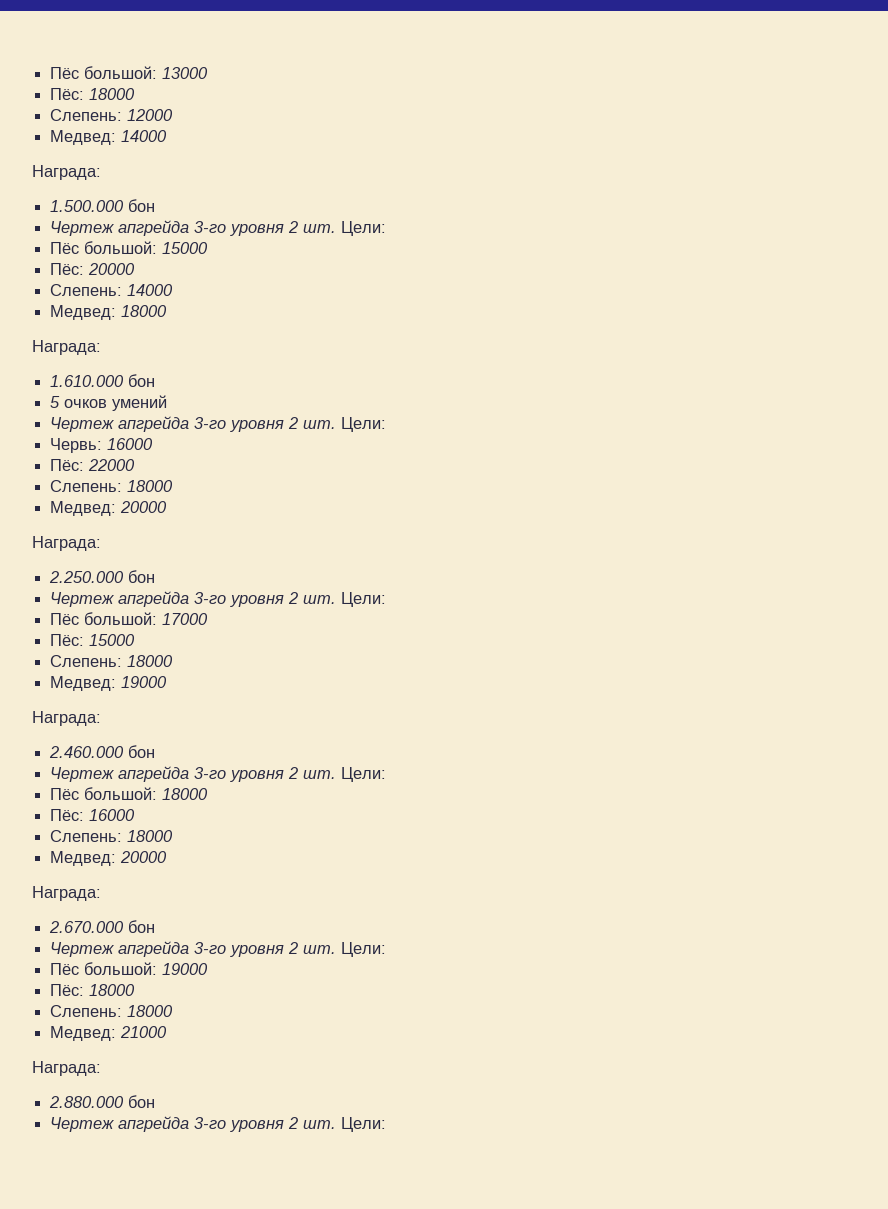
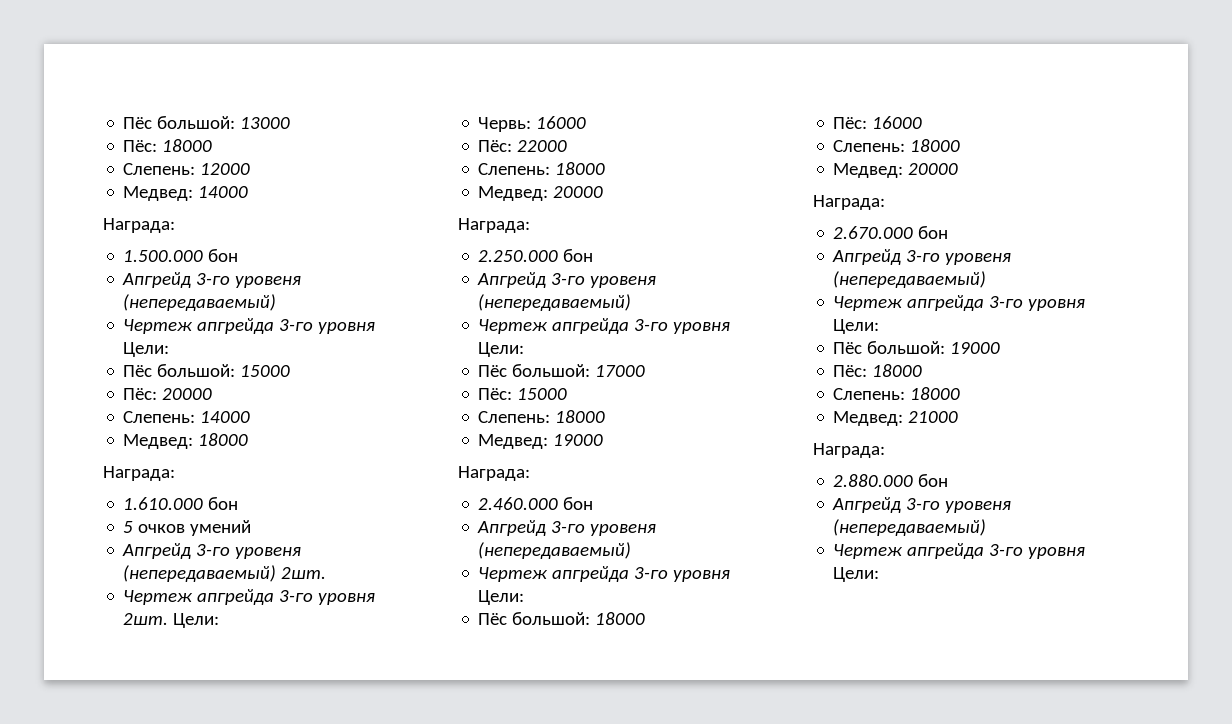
  1.500.000 бон
- Чертеж апгрейда 3-го уровня 2 шт. Цели:
+ Апгрейд 3-го уровеня (непередаваемый)
+ Чертеж апгрейда 3-го уровня Цели:
  5 очков умений
- Чертеж апгрейда 3-го уровня 2 шт.
+ Апгрейд 3-го уровеня (непередаваемый) 2шт.
+ Чертеж апгрейда 3-го уровня 2шт.
  2.250.000 бон
- Чертеж апгрейда 3-го уровня 2 шт. Цели:
+ Апгрейд 3-го уровеня (непередаваемый)
+ Чертеж апгрейда 3-го уровня Цели:
  2.460.000 бон
- Чертеж апгрейда 3-го уровня 2 шт. Цели:
+ Апгрейд 3-го уровеня (непередаваемый)
+ Чертеж апгрейда 3-го уровня Цели:
  2.670.000 бон
- Чертеж апгрейда 3-го уровня 2 шт. Цели:
+ Апгрейд 3-го уровеня (непередаваемый)
+ Чертеж апгрейда 3-го уровня Цели:
  2.880.000 бон
- Чертеж апгрейда 3-го уровня 2 шт. Цели:
+ Апгрейд 3-го уровеня (непередаваемый)
+ Чертеж апгрейда 3-го уровня Цели:

